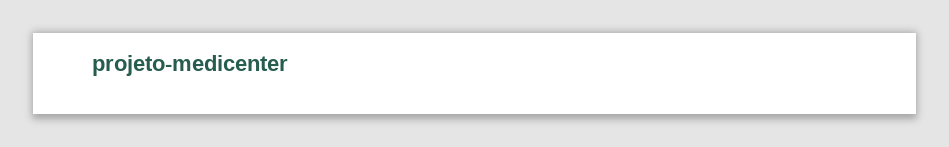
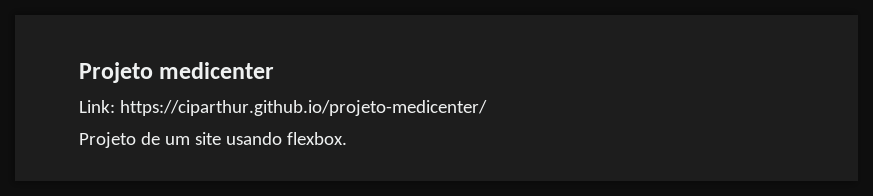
- projeto-medicenter
+ Projeto medicenter
+ Link: https://ciparthur.github.io/projeto-medicenter/
+ Projeto de um site usando flexbox.

